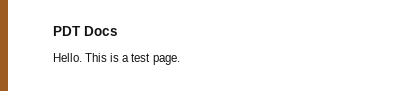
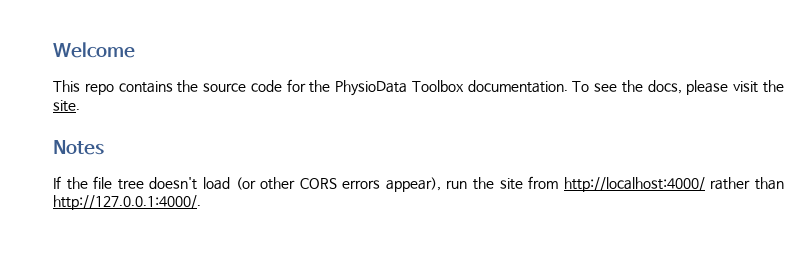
- PDT Docs
- Hello. This is a test page.
+ Welcome
+ This repo contains the source code for the PhysioData Toolbox documentation. To see the docs, please visit the site.
+ Notes
+ If the file tree doesn't load (or other CORS errors appear), run the site from http://localhost:4000/ rather than http://127.0.0.1:4000/.

